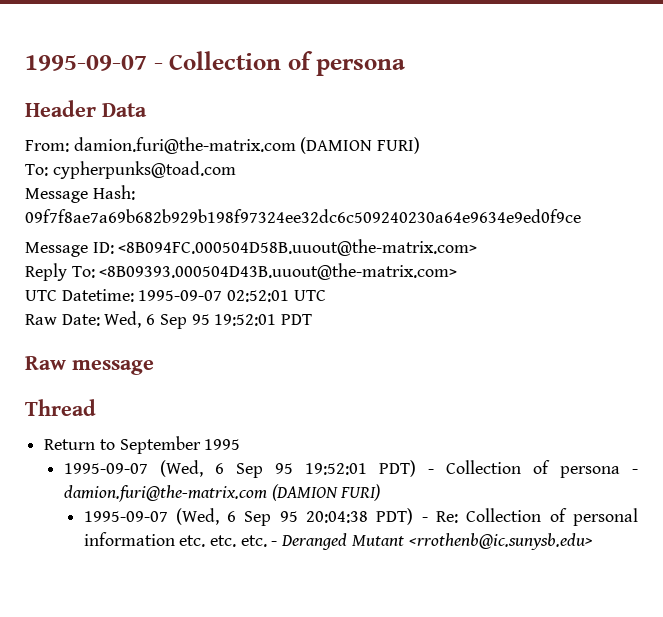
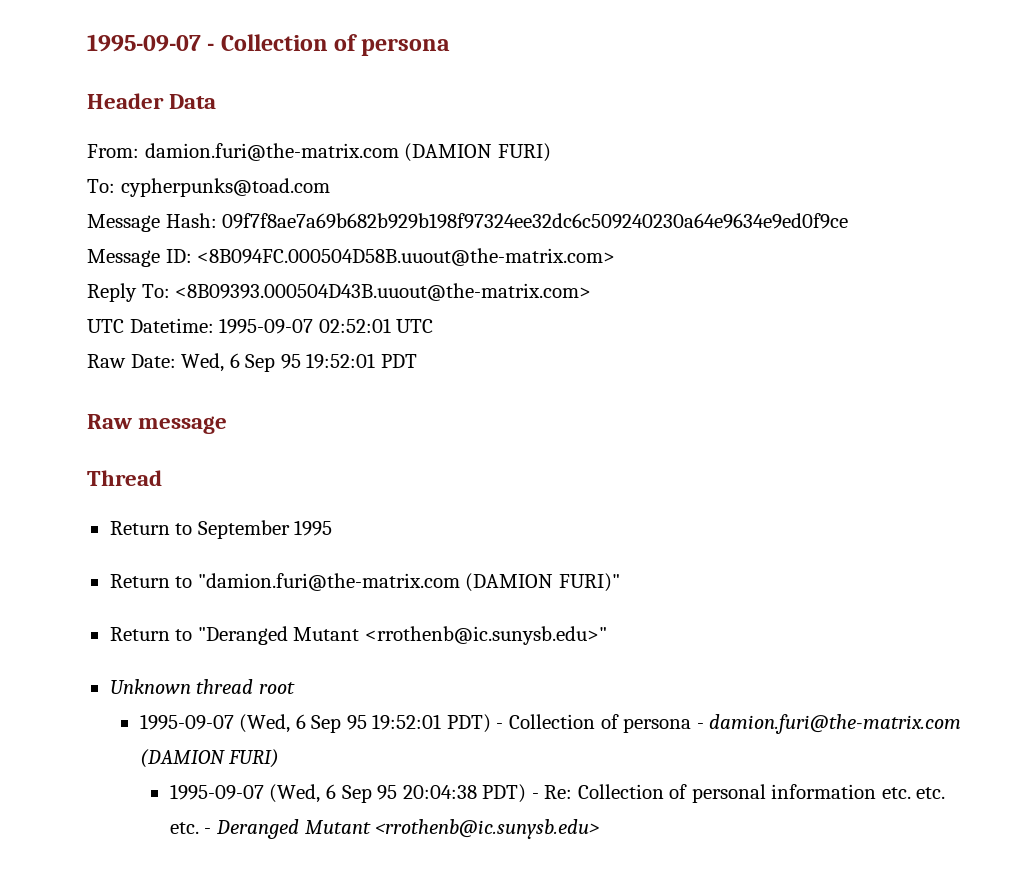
+ Return to "damion.furi@the-matrix.com (DAMION FURI)"
+ Return to "Deranged Mutant <rrothenb@ic.sunysb.edu>"
+ Unknown thread root

